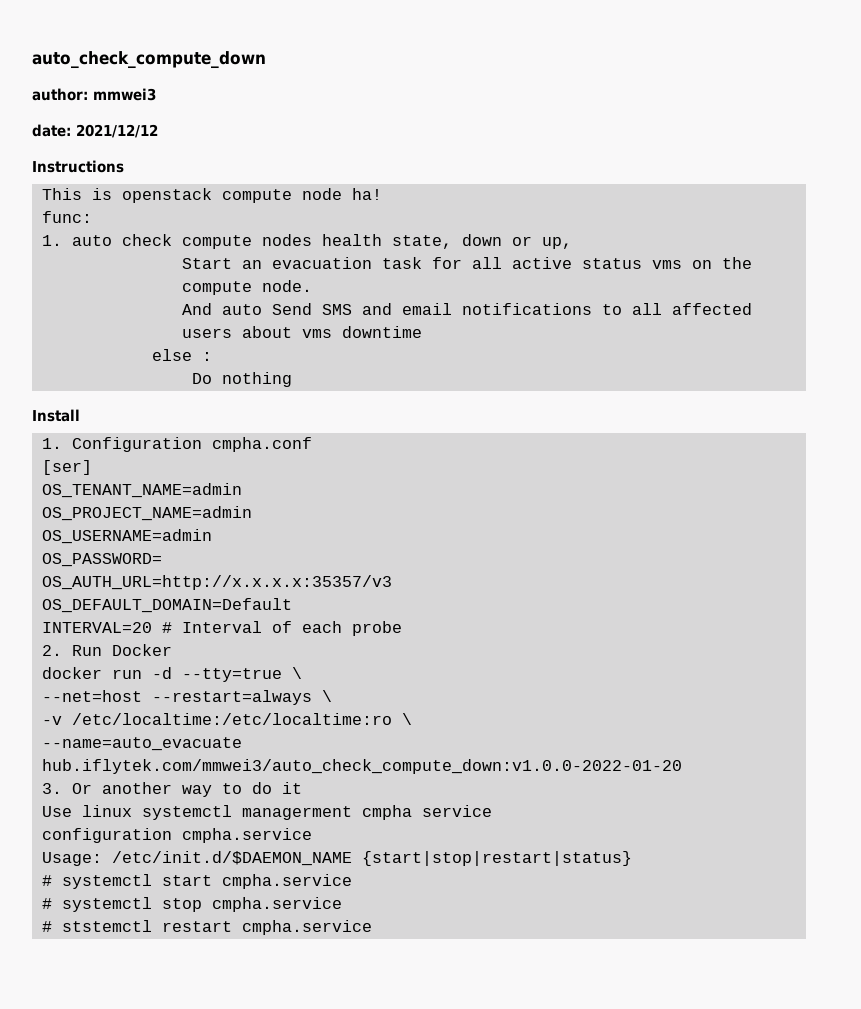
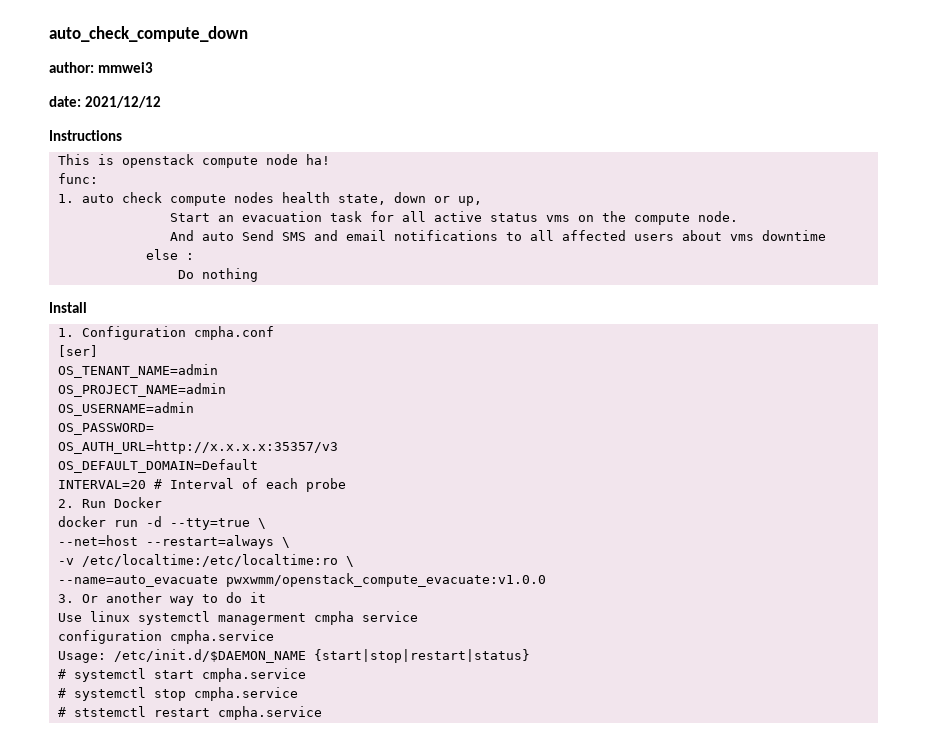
- --name=auto_evacuate hub.iflytek.com/mmwei3/auto_check_compute_down:v1.0.0-2022-01-20
+ --name=auto_evacuate pwxwmm/openstack_compute_evacuate:v1.0.0

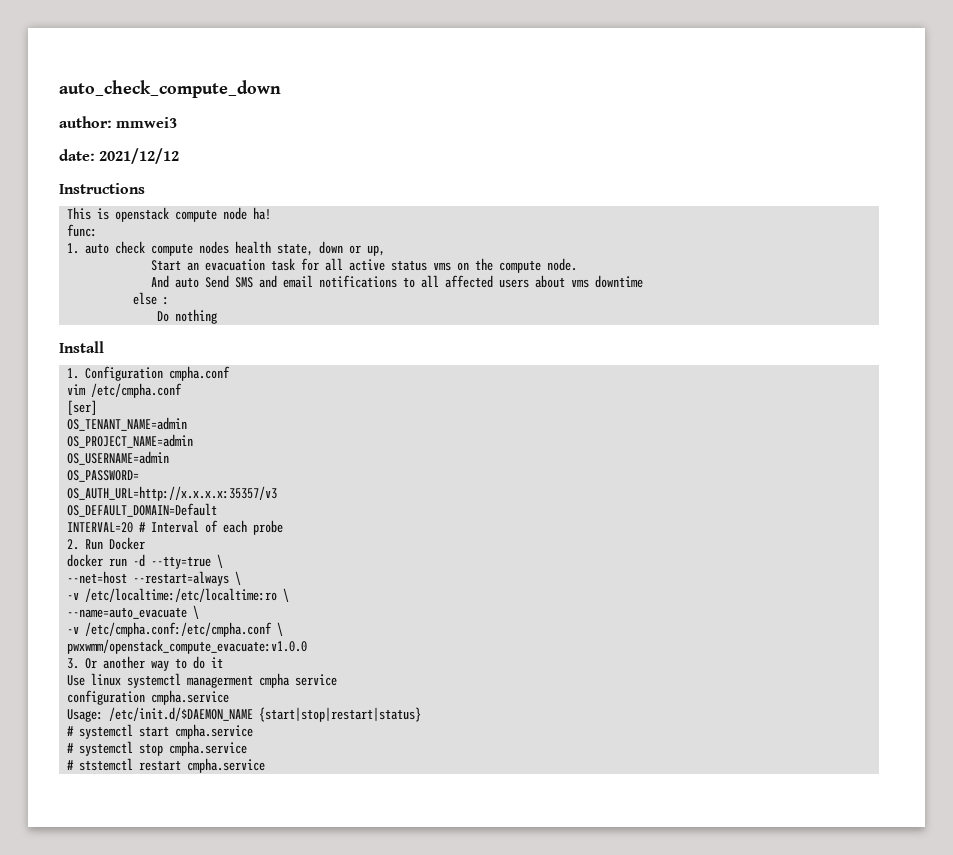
+ vim /etc/cmpha.conf
- --name=auto_evacuate pwxwmm/openstack_compute_evacuate:v1.0.0
+ --name=auto_evacuate \
+ -v /etc/cmpha.conf:/etc/cmpha.conf \
+ pwxwmm/openstack_compute_evacuate:v1.0.0

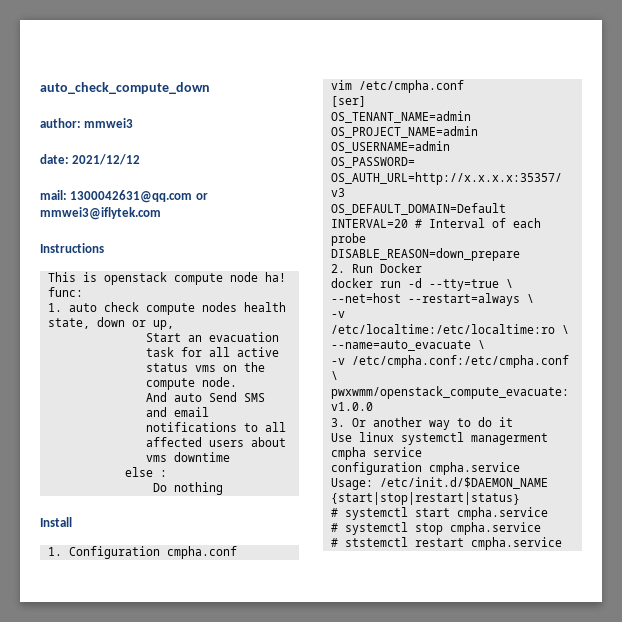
+ mail: 1300042631@qq.com or mmwei3@iflytek.com
+ DISABLE_REASON=down_prepare

